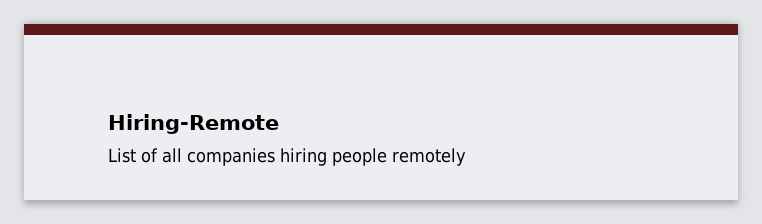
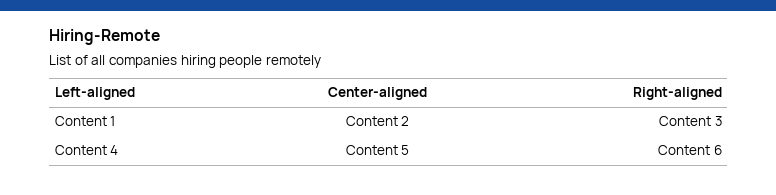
+ Left-aligned | Center-aligned | Right-aligned
+ Content 1 | Content 2 | Content 3
+ Content 4 | Content 5 | Content 6

